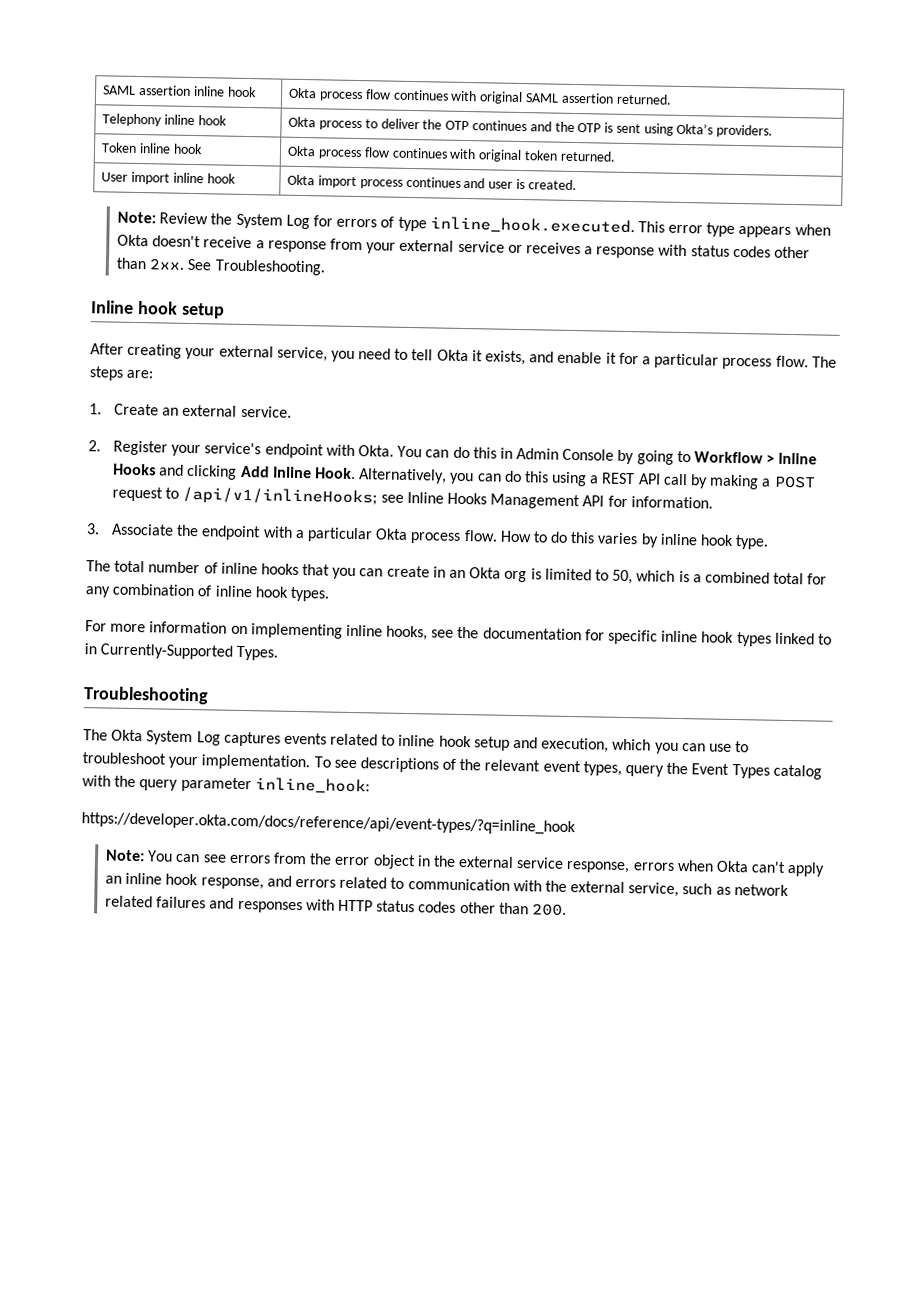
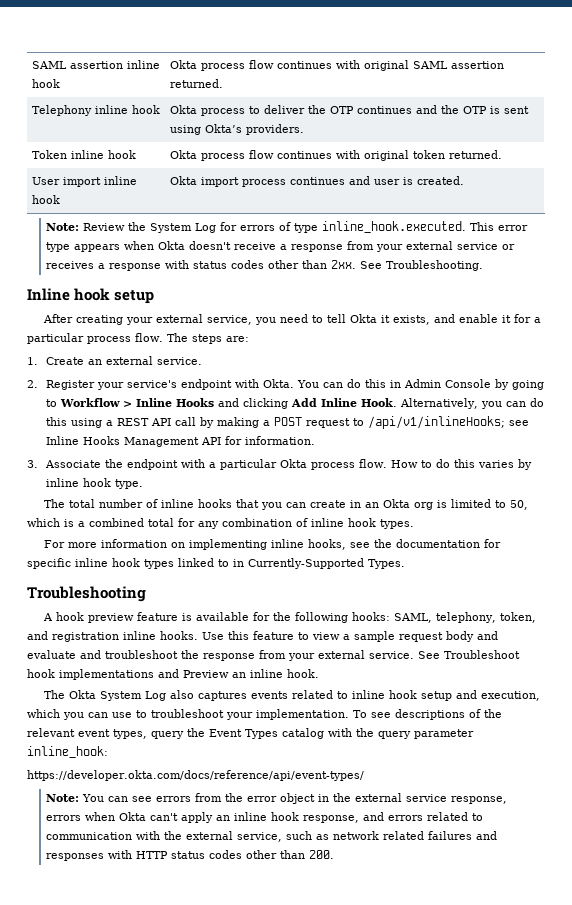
+ A hook preview feature is available for the following hooks: SAML, telephony, token, and registration inline hooks. Use this feature to view a sample request body and evaluate and troubleshoot the response from your external service. See Troubleshoot hook implementations and Preview an inline hook.
- The Okta System Log captures events related to inline hook setup and execution, which you can use to troubleshoot your implementation.
+ The Okta System Log also captures events related to inline hook setup and execution, which you can use to troubleshoot your implementation.
- https://developer.okta.com/docs/reference/api/event-types/?q=inline_hook
+ https://developer.okta.com/docs/reference/api/event-types/

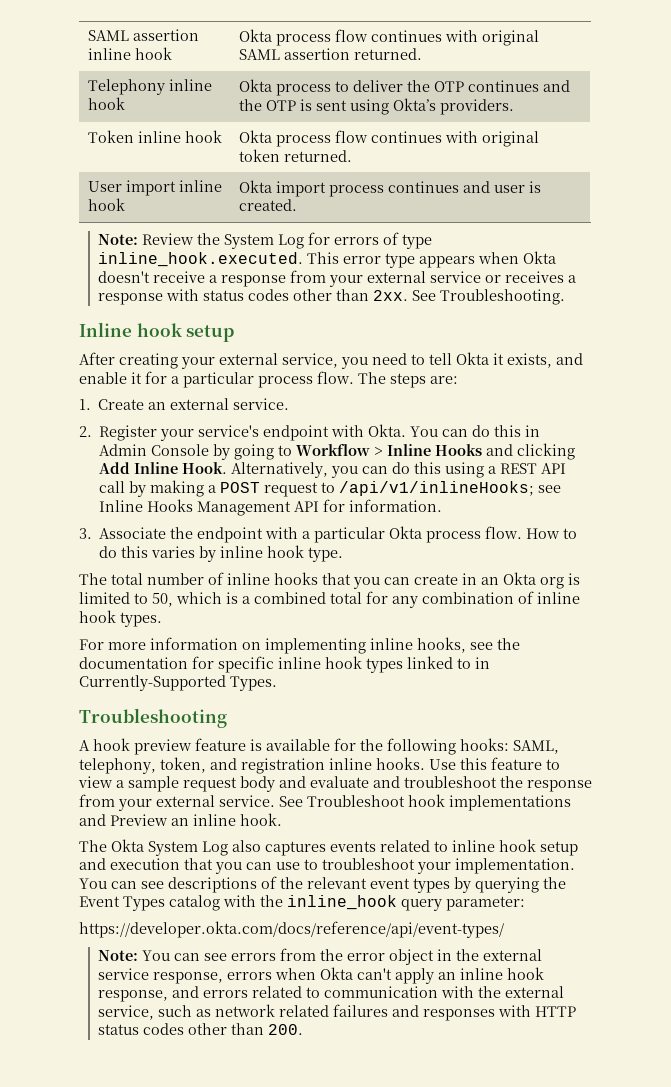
- The Okta System Log also captures events related to inline hook setup and execution, which you can use to troubleshoot your implementation.
+ The Okta System Log also captures events related to inline hook setup and execution that you can use to troubleshoot your implementation.
- To see descriptions of the relevant event types, query the Event Types catalog with the query parameter inline_hook:
+ You can see descriptions of the relevant event types by querying the Event Types catalog with the inline_hook query parameter:

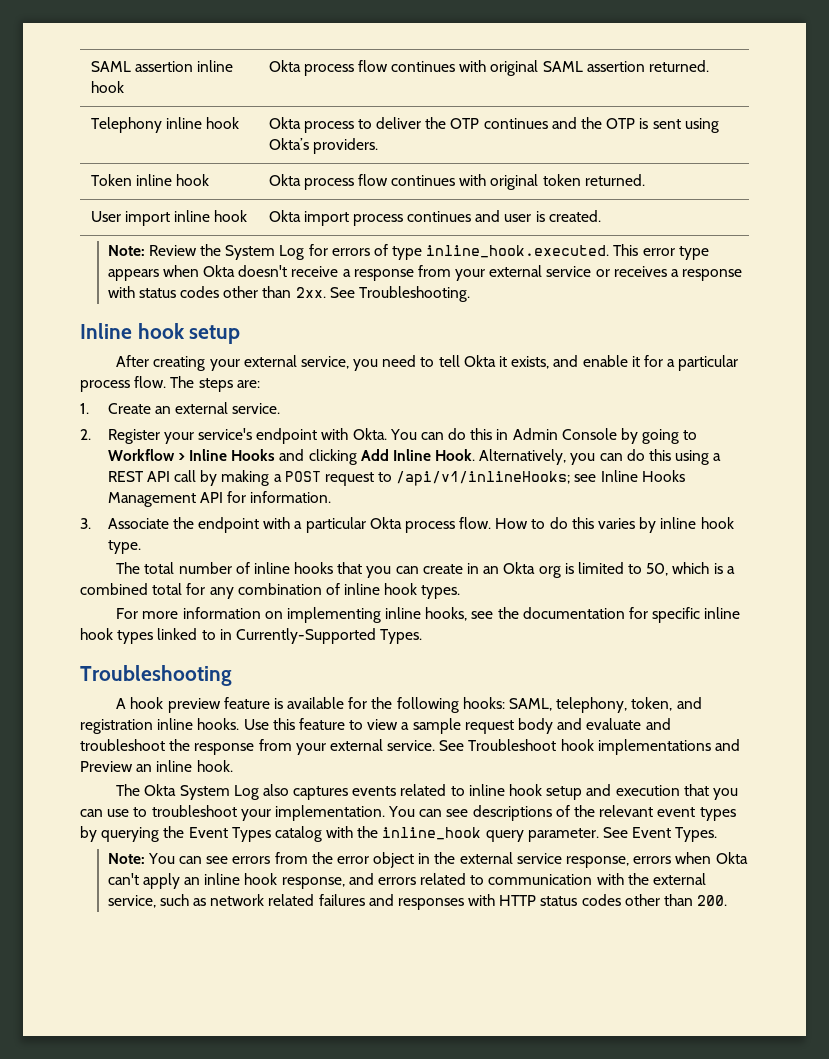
- You can see descriptions of the relevant event types by querying the Event Types catalog with the inline_hook query parameter:
- https://developer.okta.com/docs/reference/api/event-types/
+ You can see descriptions of the relevant event types by querying the Event Types catalog with the inline_hook query parameter. See Event Types.

